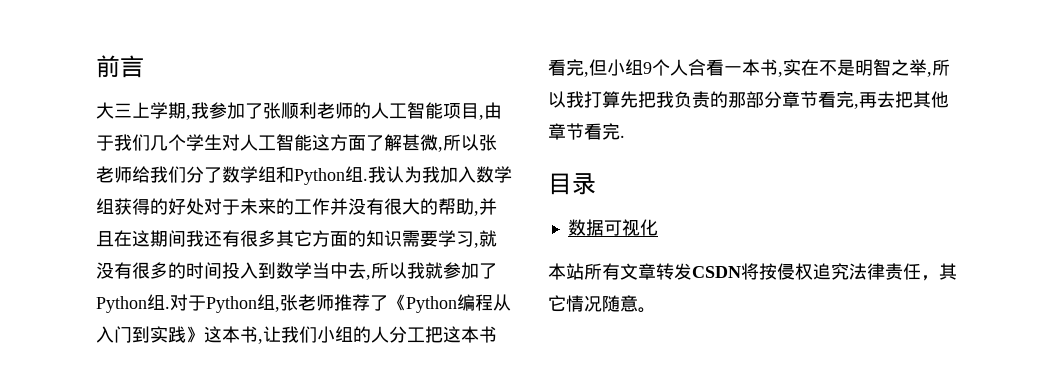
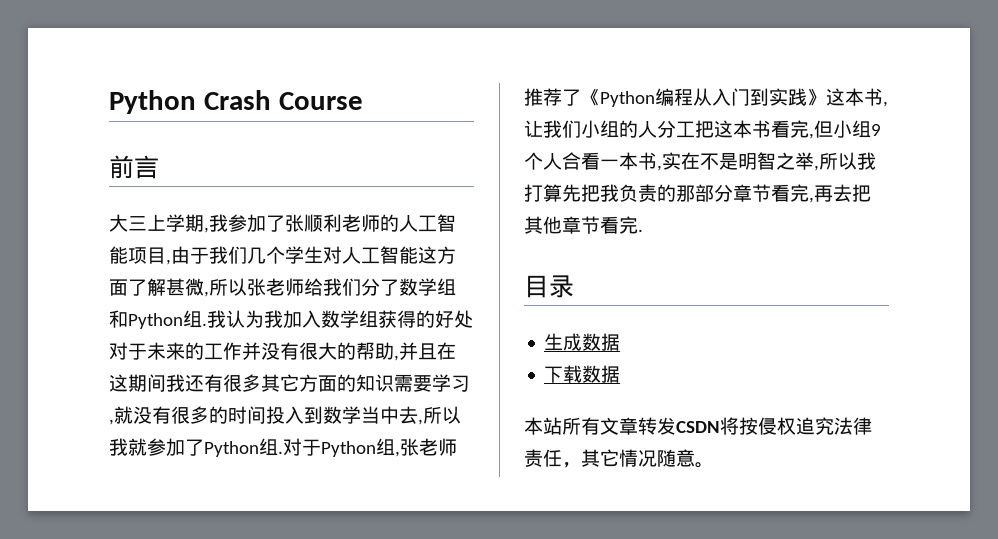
+ Python Crash Course
- 数据可视化
+ 生成数据
+ 下载数据

